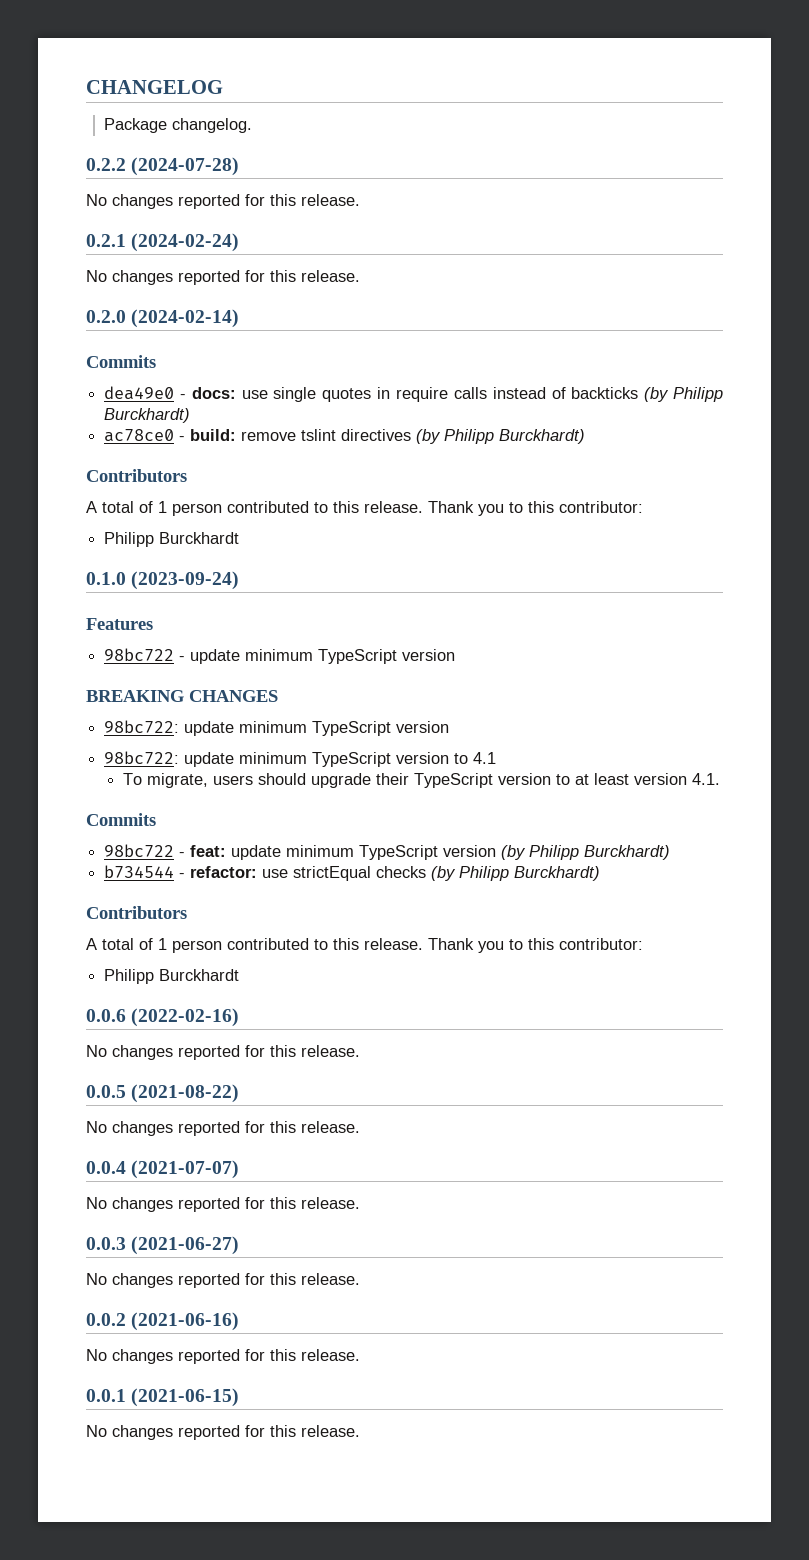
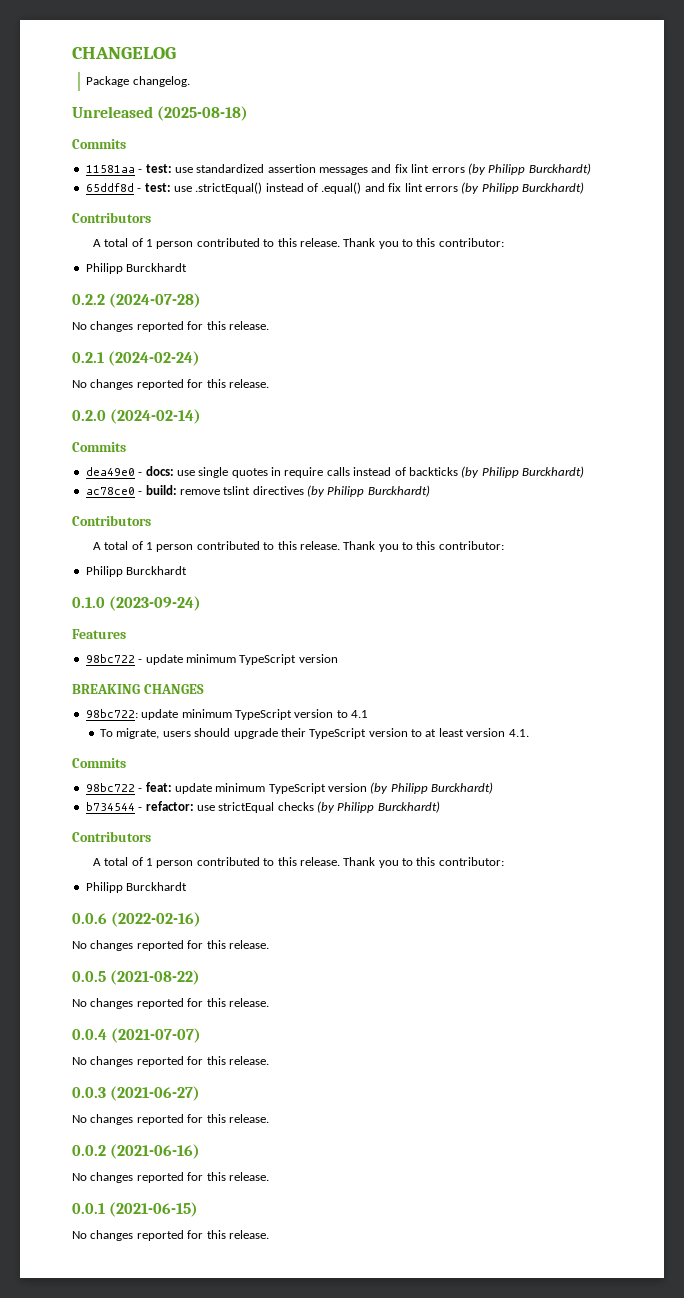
+ Unreleased (2025-08-18)
+ Commits
+ 11581aa - test: use standardized assertion messages and fix lint errors (by Philipp Burckhardt)
+ 65ddf8d - test: use .strictEqual() instead of .equal() and fix lint errors (by Philipp Burckhardt)
+ Contributors
+ A total of 1 person contributed to this release. Thank you to this contributor:
+ Philipp Burckhardt
  BREAKING CHANGES
- 98bc722: update minimum TypeScript version

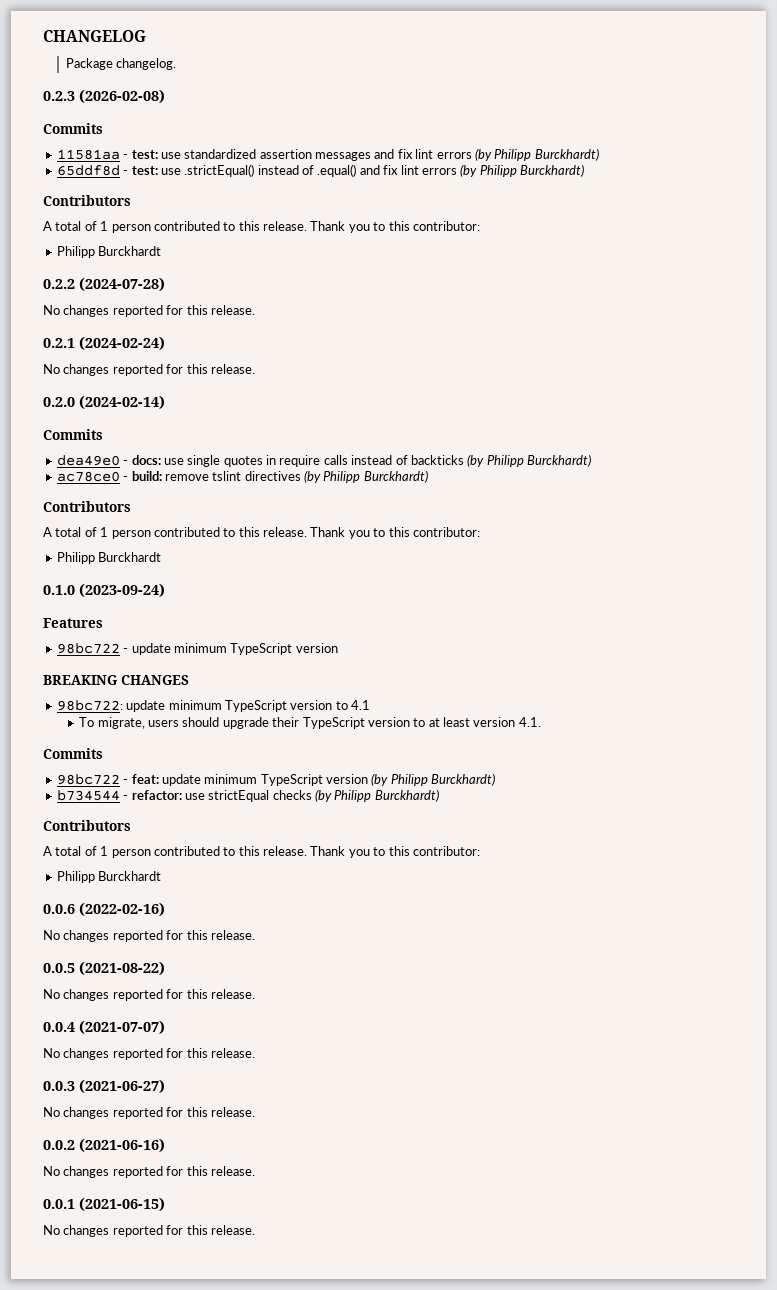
- Unreleased (2025-08-18)
+ 0.2.3 (2026-02-08)

